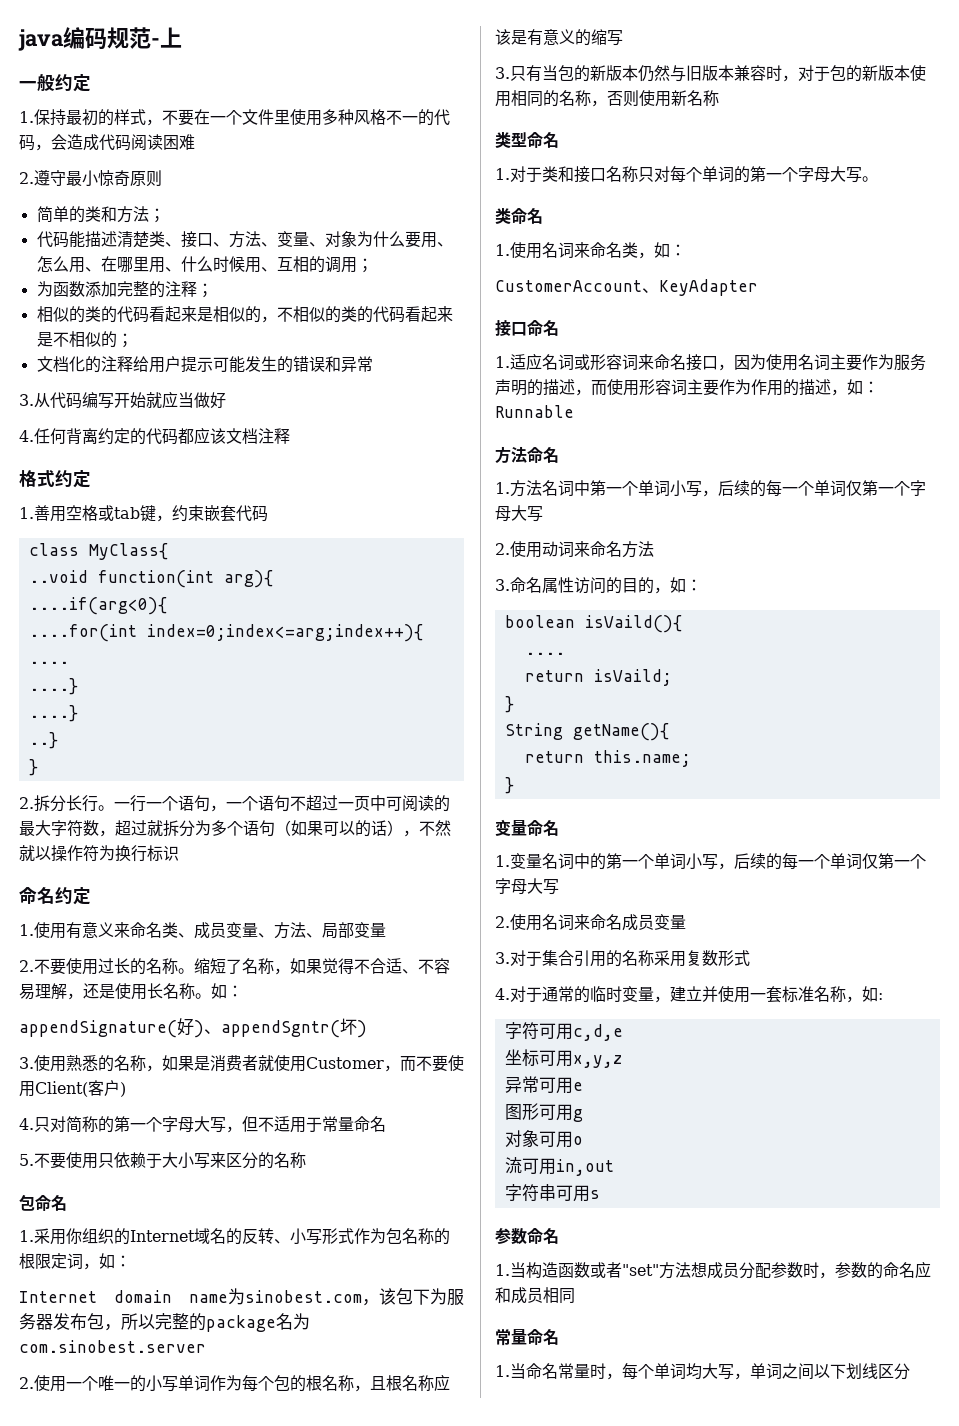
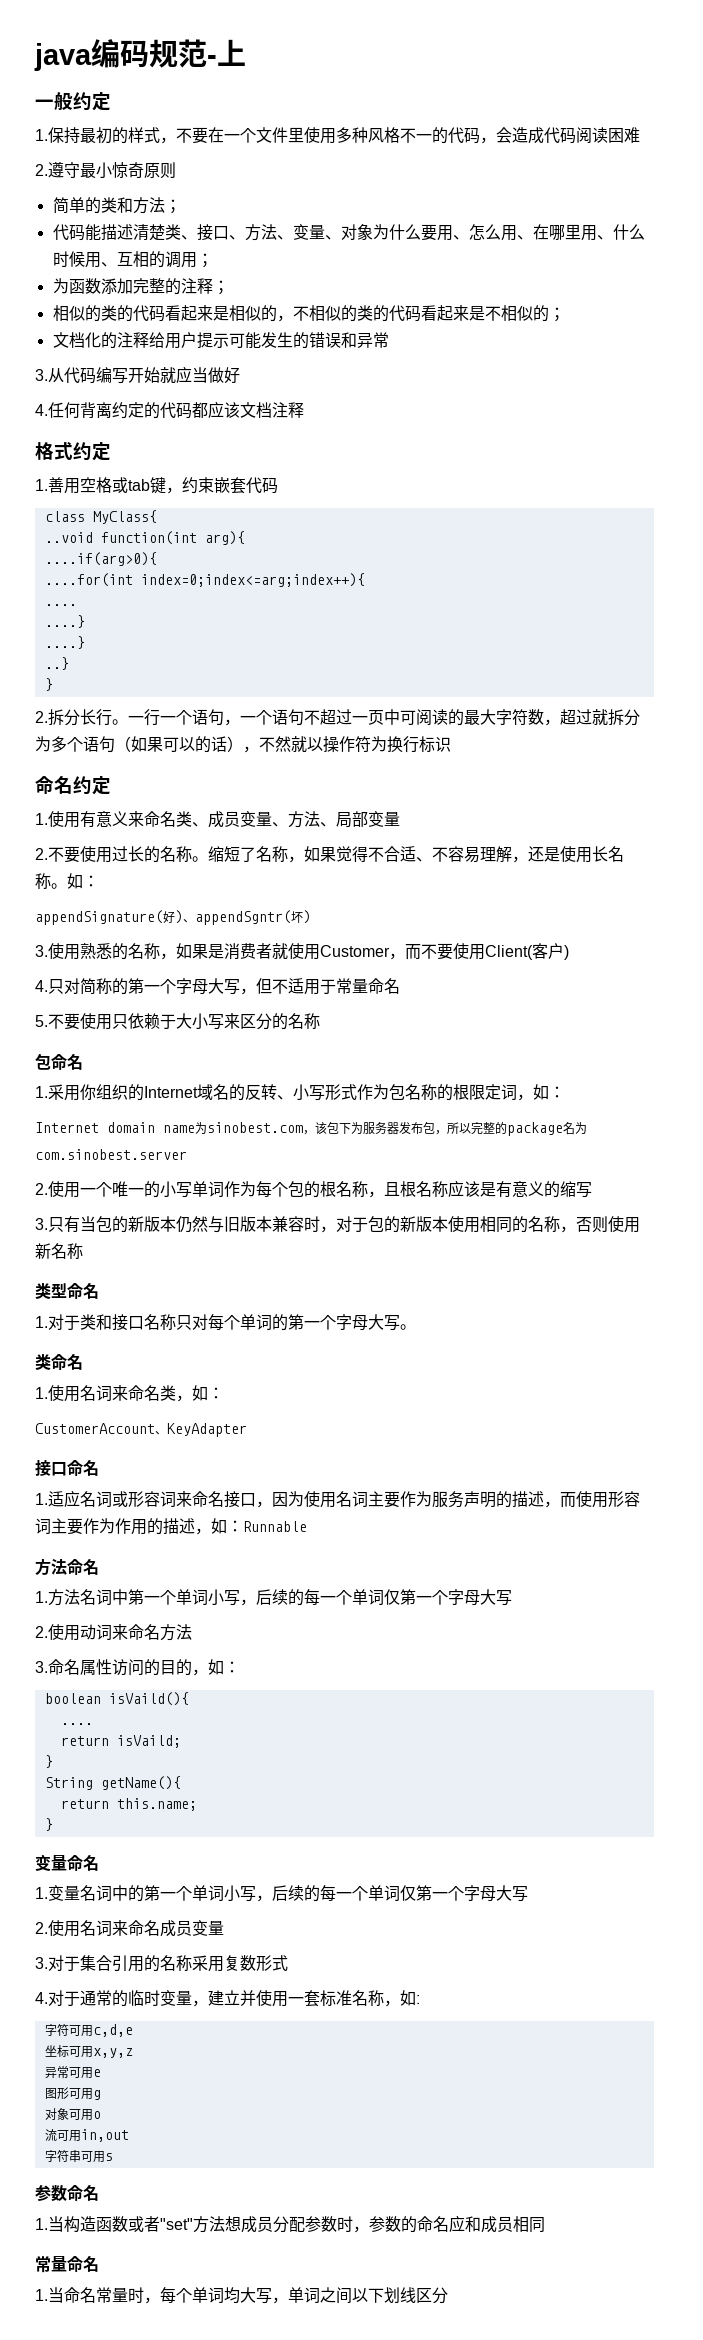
- ....if(arg<0){
+ ....if(arg>0){

